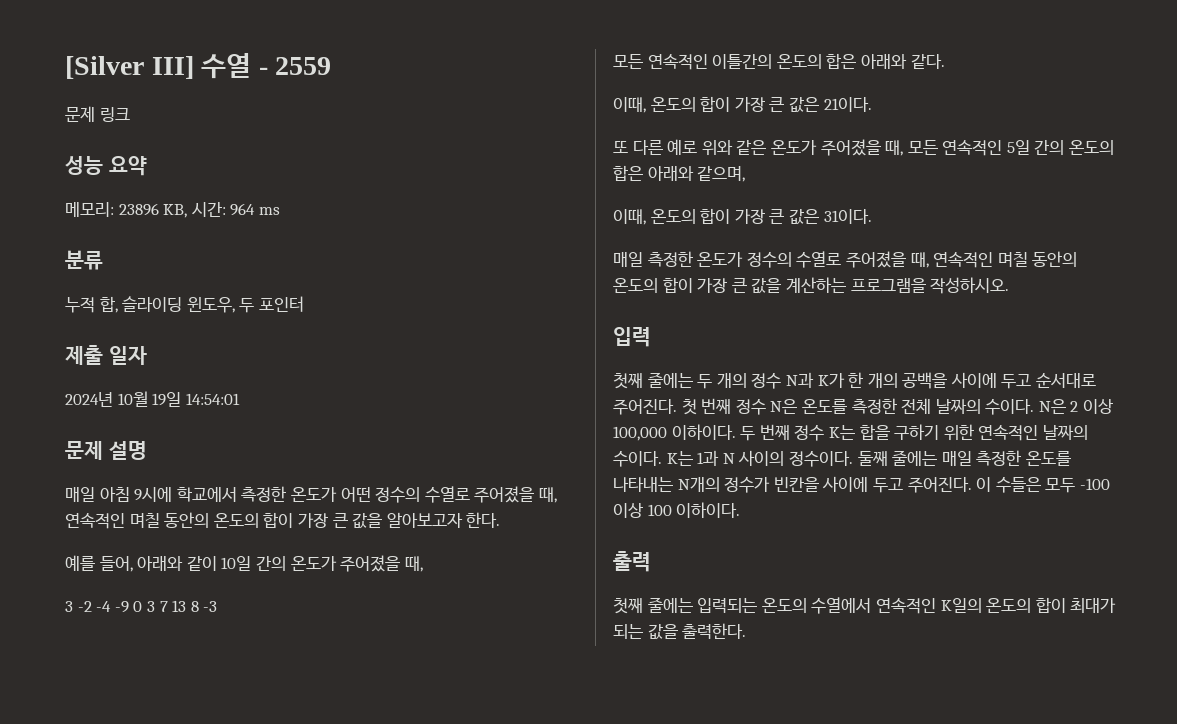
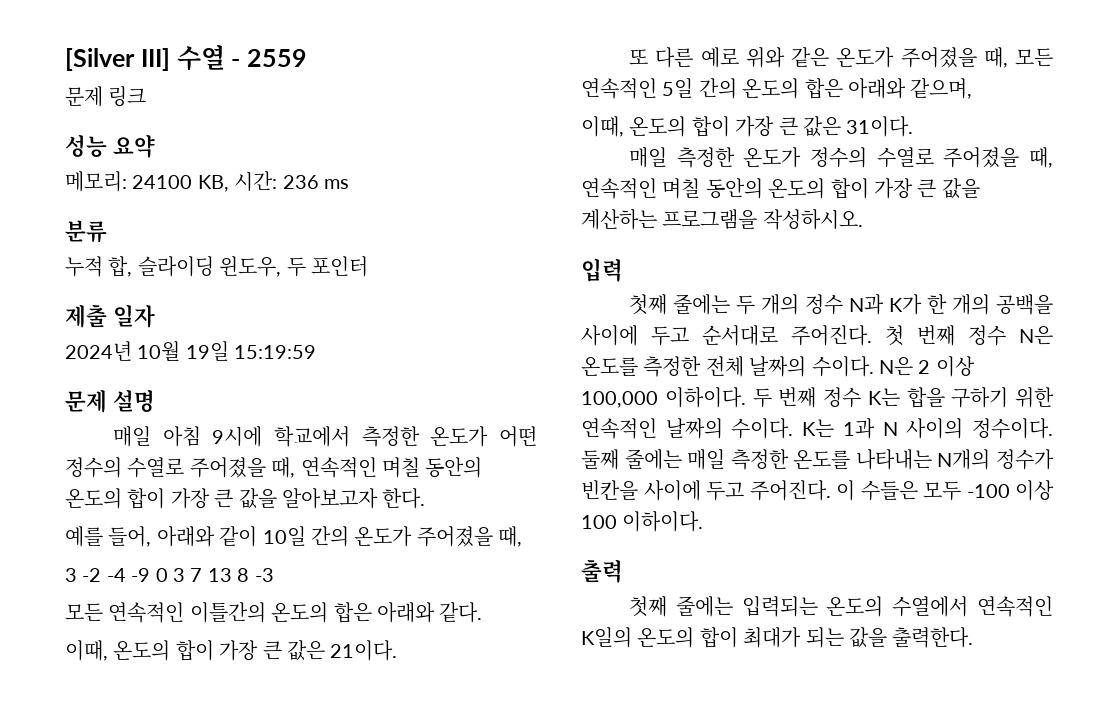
- 메모리: 23896 KB, 시간: 964 ms
+ 메모리: 24100 KB, 시간: 236 ms
- 2024년 10월 19일 14:54:01
+ 2024년 10월 19일 15:19:59

